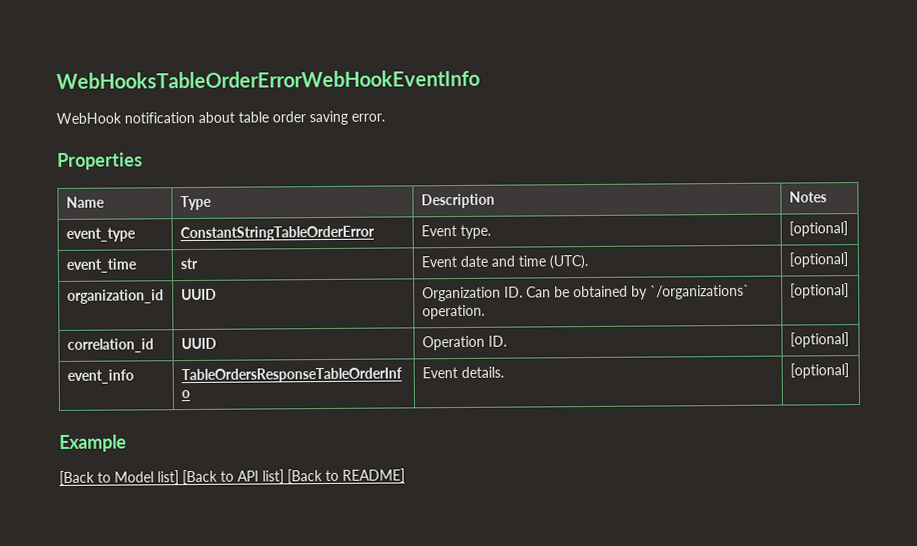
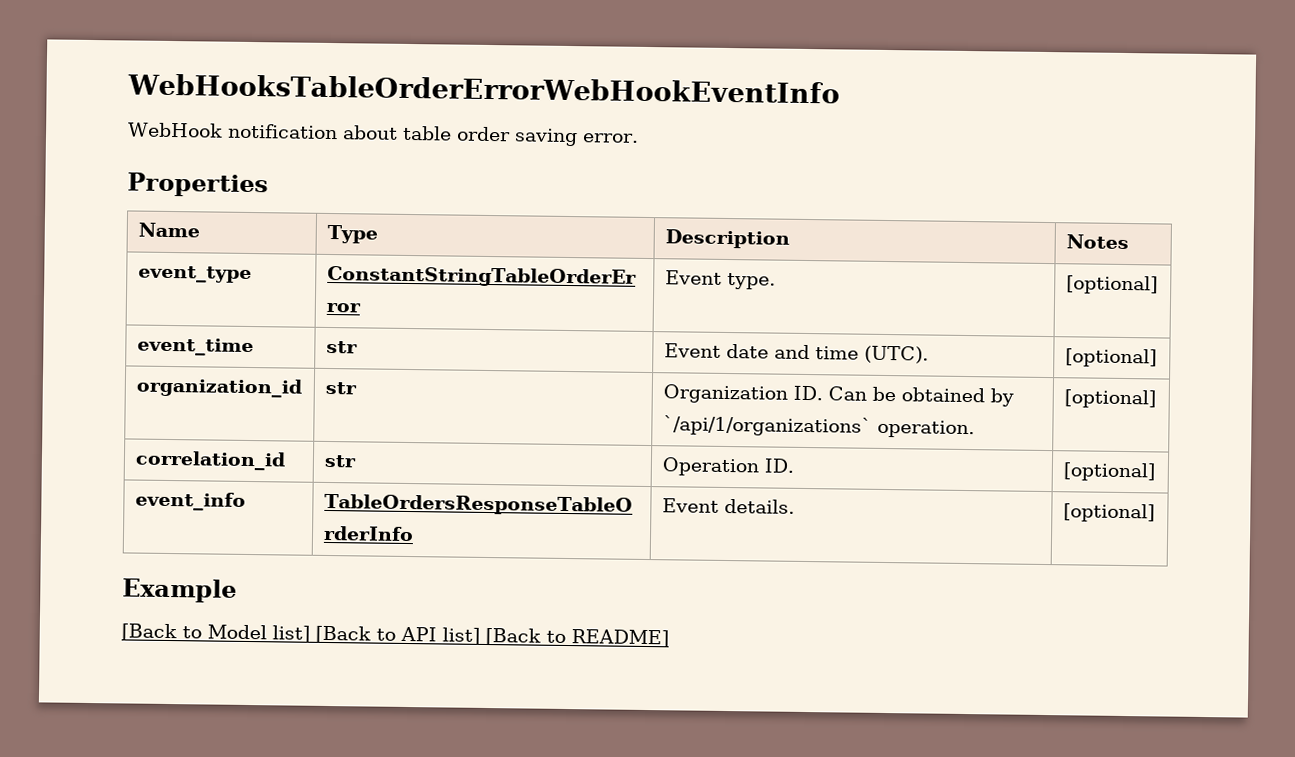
- organization_id | UUID | Organization ID. Can be obtained by `/organizations` operation. | [optional]
+ organization_id | str | Organization ID. Can be obtained by `/api/1/organizations` operation. | [optional]
- correlation_id | UUID | Operation ID. | [optional]
+ correlation_id | str | Operation ID. | [optional]

